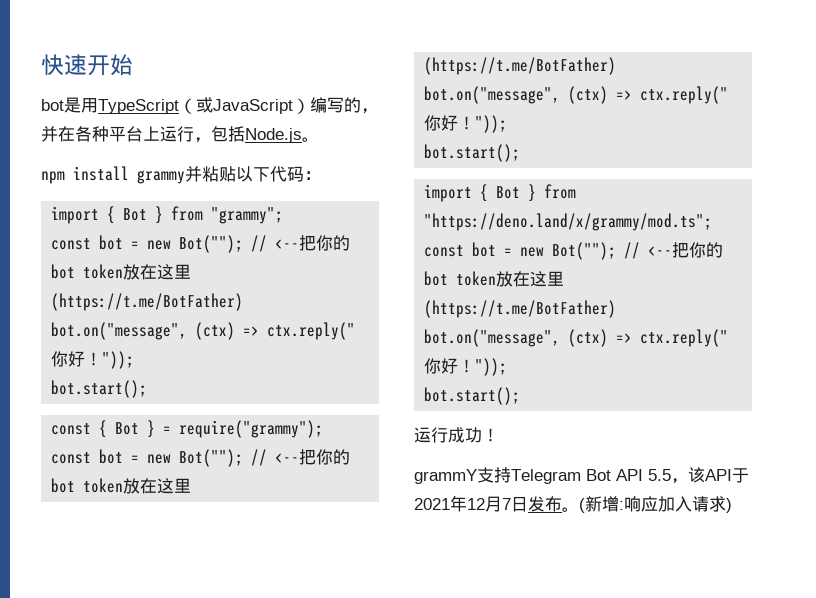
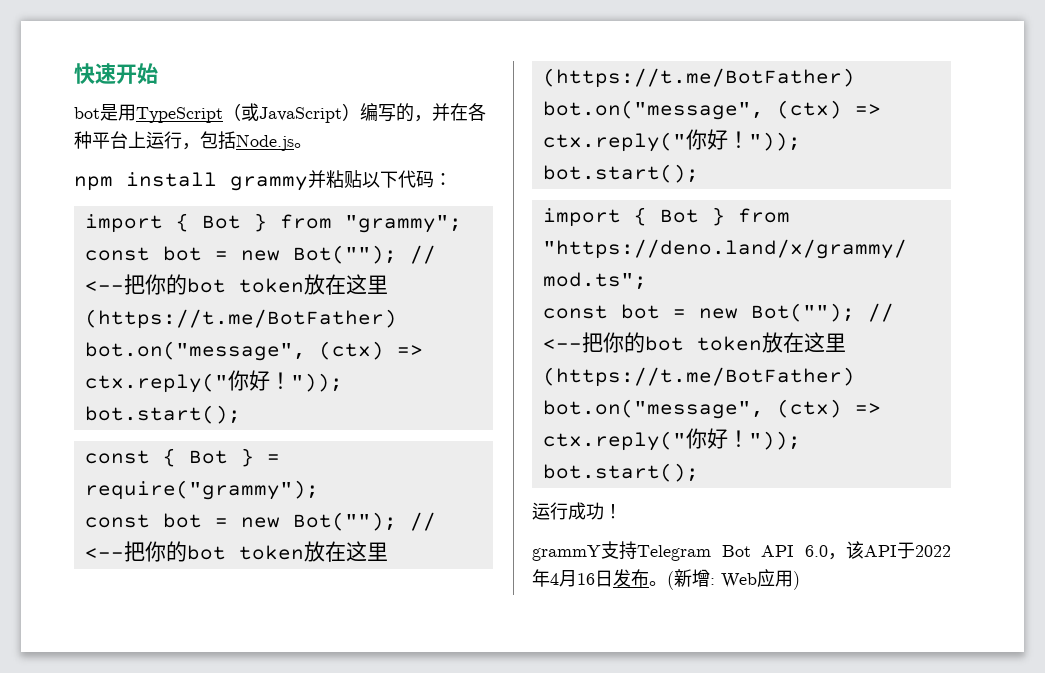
- grammY支持Telegram Bot API 5.5，该API于2021年12月7日发布。
+ grammY支持Telegram Bot API 6.0，该API于2022年4月16日发布。
- (新增:响应加入请求)
+ (新增: Web应用)

